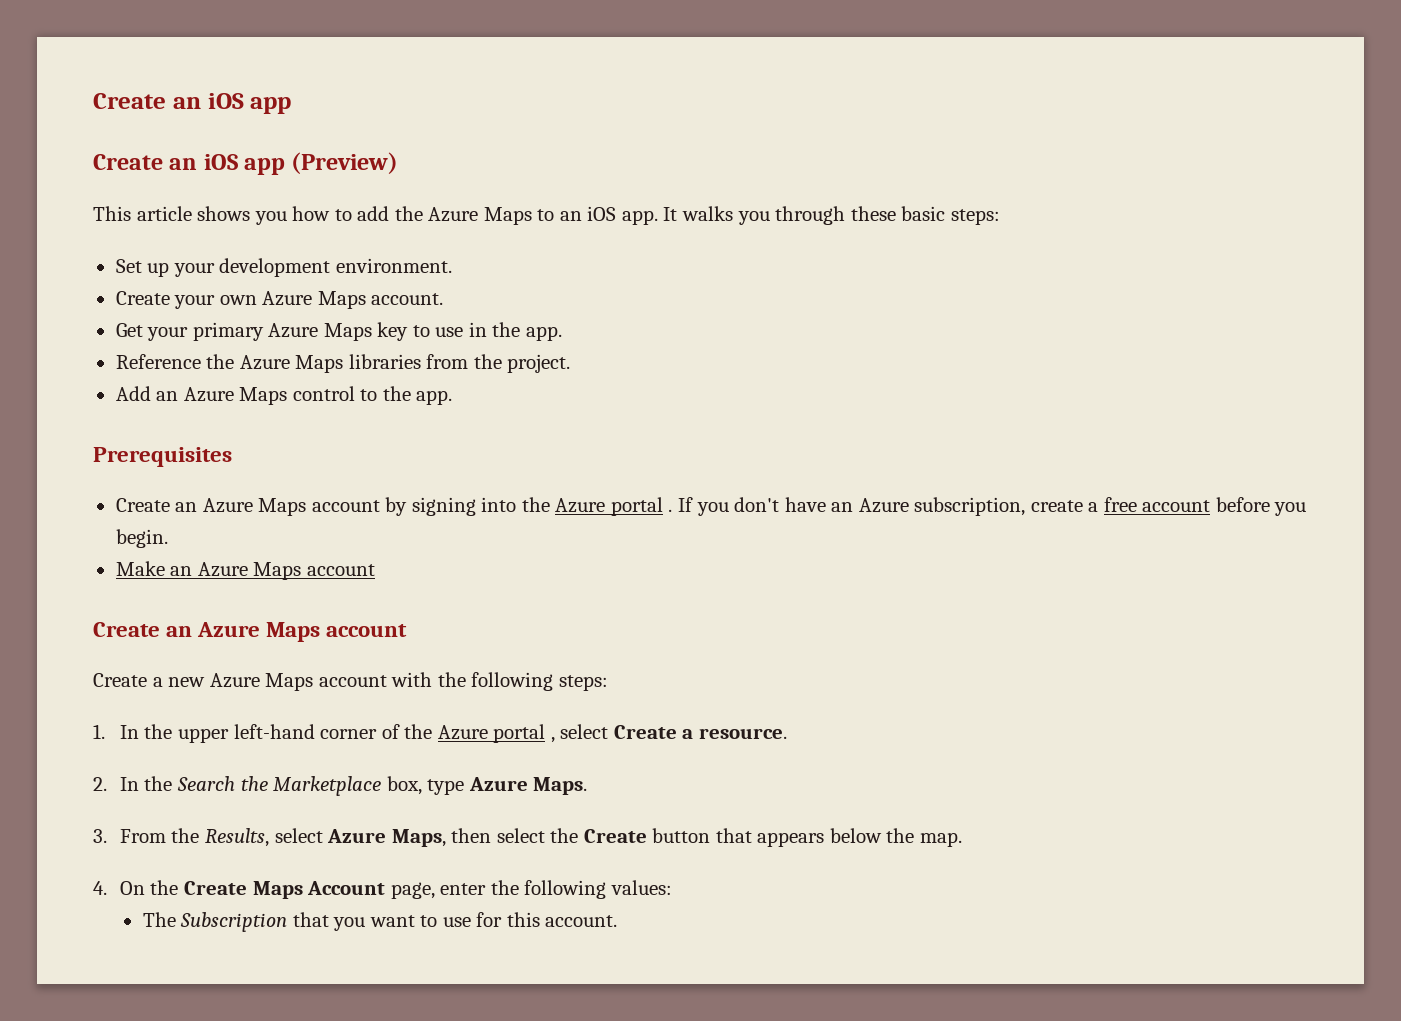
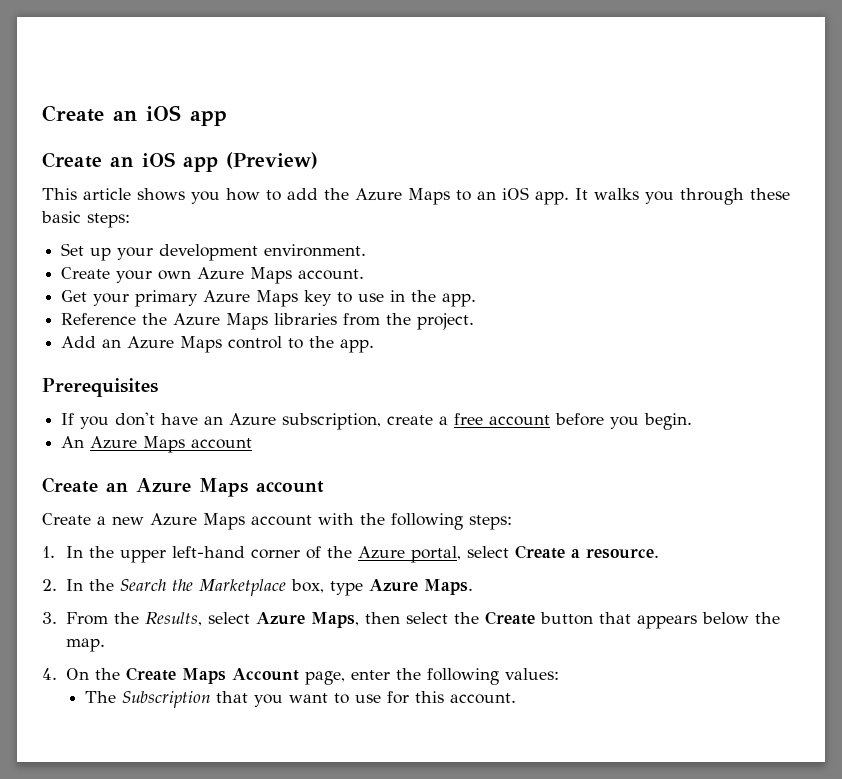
- Create an Azure Maps account by signing into the Azure portal .
- Make an Azure Maps account
+ An Azure Maps account
- 1. In the upper left-hand corner of the Azure portal , select Create a resource.
+ 1. In the upper left-hand corner of the Azure portal, select Create a resource.

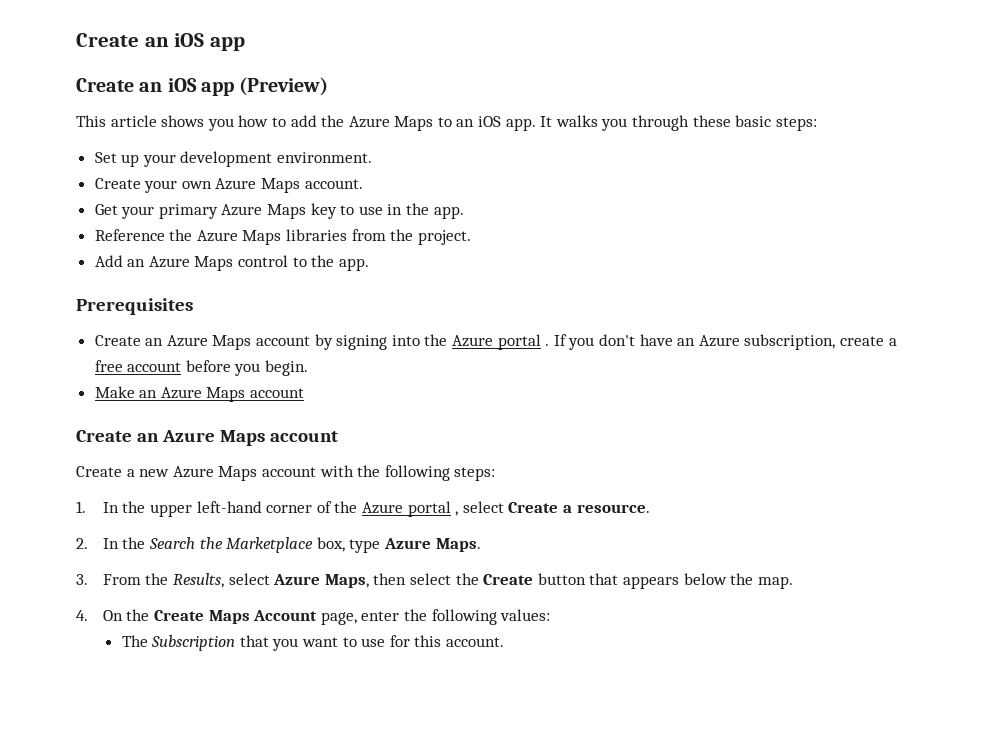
+ Create an Azure Maps account by signing into the Azure portal .
- An Azure Maps account
+ Make an Azure Maps account
- 1. In the upper left-hand corner of the Azure portal, select Create a resource.
+ 1. In the upper left-hand corner of the Azure portal , select Create a resource.

